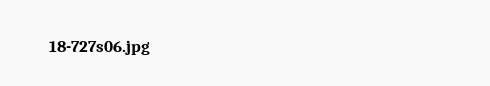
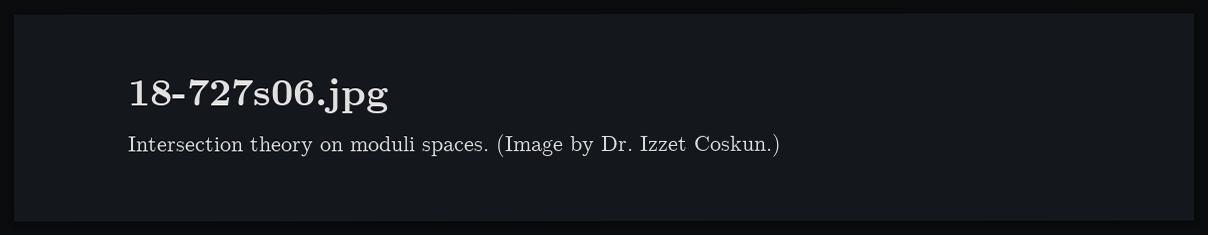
+ Intersection theory on moduli spaces. (Image by Dr. Izzet Coskun.)

